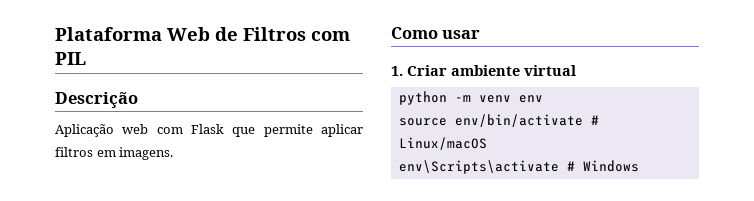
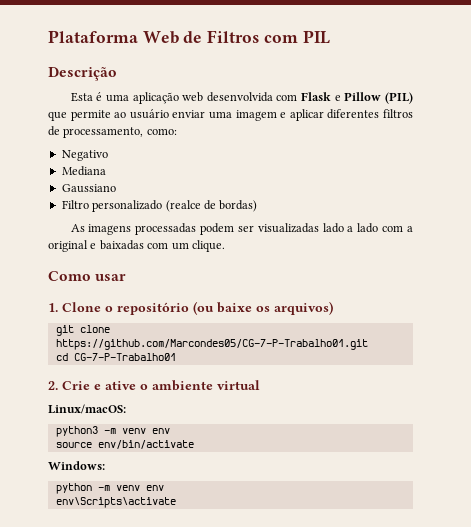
- Aplicação web com Flask que permite aplicar filtros em imagens.
+ Esta é uma aplicação web desenvolvida com Flask e Pillow (PIL) que permite ao usuário enviar uma imagem e aplicar diferentes filtros de processamento, como:
+ Negativo
+ Mediana
+ Gaussiano
+ Filtro personalizado (realce de bordas)
+ As imagens processadas podem ser visualizadas lado a lado com a original e baixadas com um clique.
  Como usar
- 1. Criar ambiente virtual
+ 1. Clone o repositório (ou baixe os arquivos)
+ git clone https://github.com/Marcondes05/CG-7-P-Trabalho01.git
+ cd CG-7-P-Trabalho01
+ 2. Crie e ative o ambiente virtual
+ Linux/macOS:
+ python3 -m venv env
+ source env/bin/activate
+ Windows:
- source env/bin/activate # Linux/macOS
- env\Scripts\activate # Windows
+ env\Scripts\activate

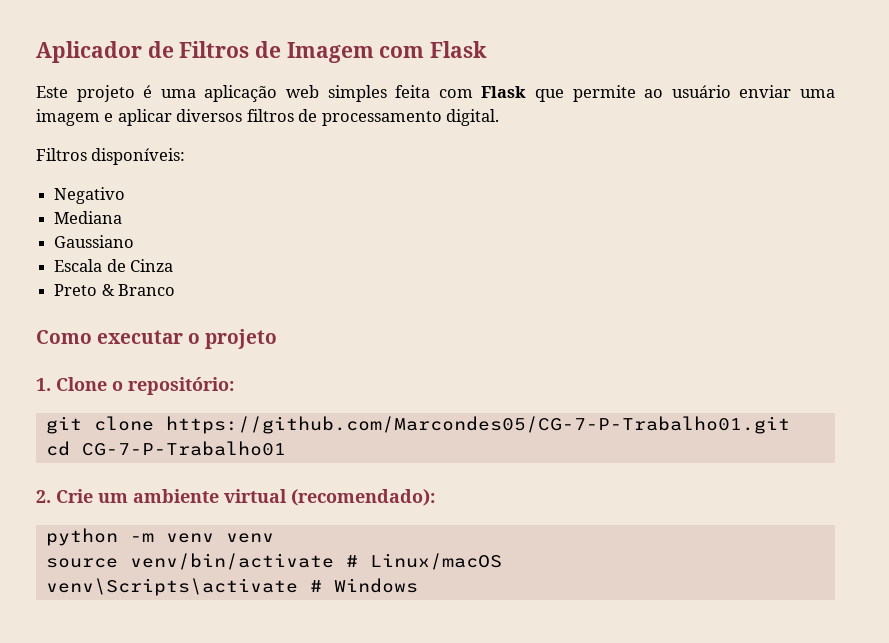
- Plataforma Web de Filtros com PIL
- Descrição
- Esta é uma aplicação web desenvolvida com Flask e Pillow (PIL) que permite ao usuário enviar uma imagem e aplicar diferentes filtros de processamento, como:
+ Aplicador de Filtros de Imagem com Flask
+ Este projeto é uma aplicação web simples feita com Flask que permite ao usuário enviar uma imagem e aplicar diversos filtros de processamento digital.
+ Filtros disponíveis:
- Filtro personalizado (realce de bordas)
- As imagens processadas podem ser visualizadas lado a lado com a original e baixadas com um clique.
- Como usar
- 1. Clone o repositório (ou baixe os arquivos)
+ Escala de Cinza
+ Preto & Branco
+ Como executar o projeto
+ 1. Clone o repositório:
- 2. Crie e ative o ambiente virtual
- Linux/macOS:
- python3 -m venv env
- source env/bin/activate
- Windows:
- python -m venv env
- env\Scripts\activate
+ 2. Crie um ambiente virtual (recomendado):
+ python -m venv venv
+ source venv/bin/activate # Linux/macOS
+ venv\Scripts\activate # Windows

